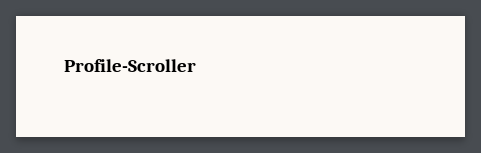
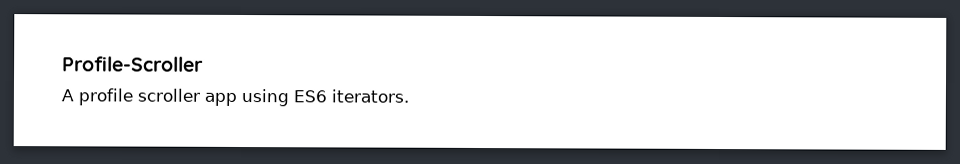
+ A profile scroller app using ES6 iterators.

